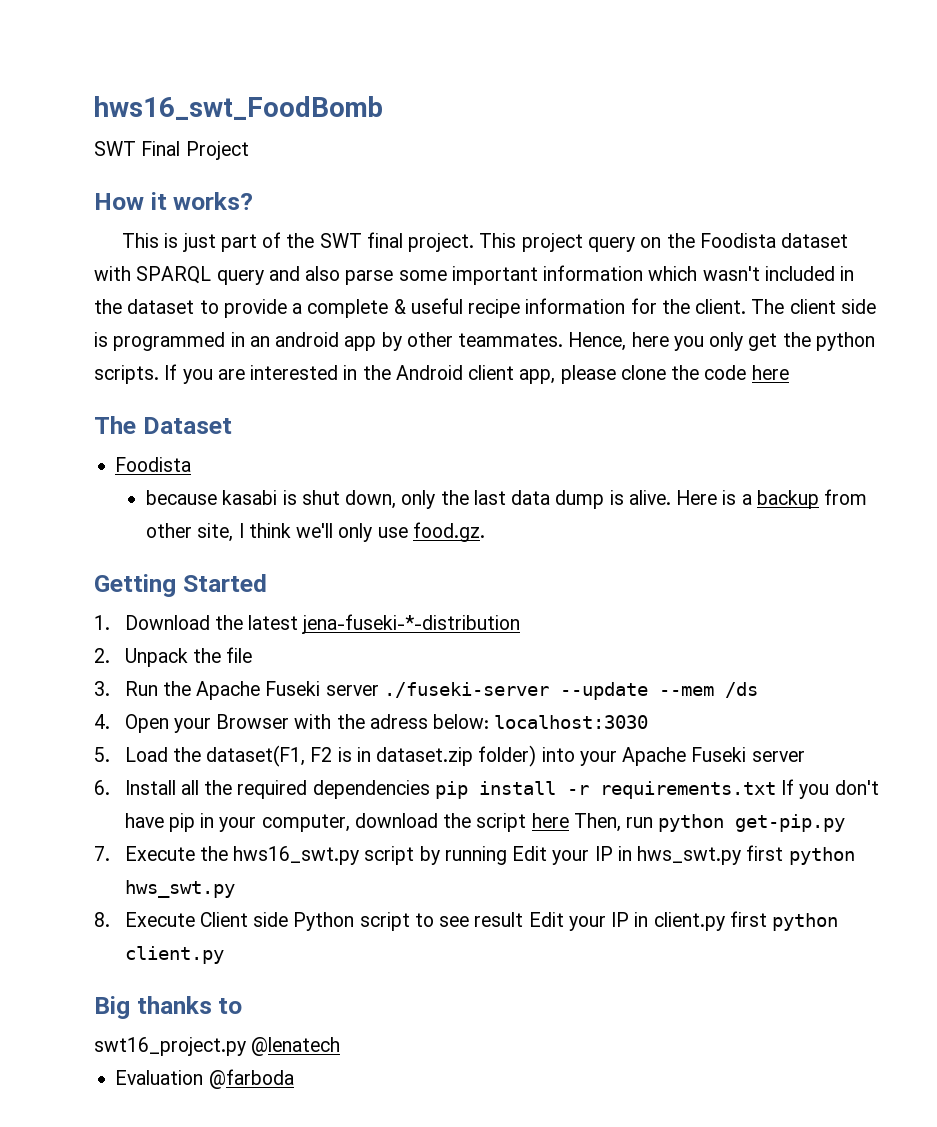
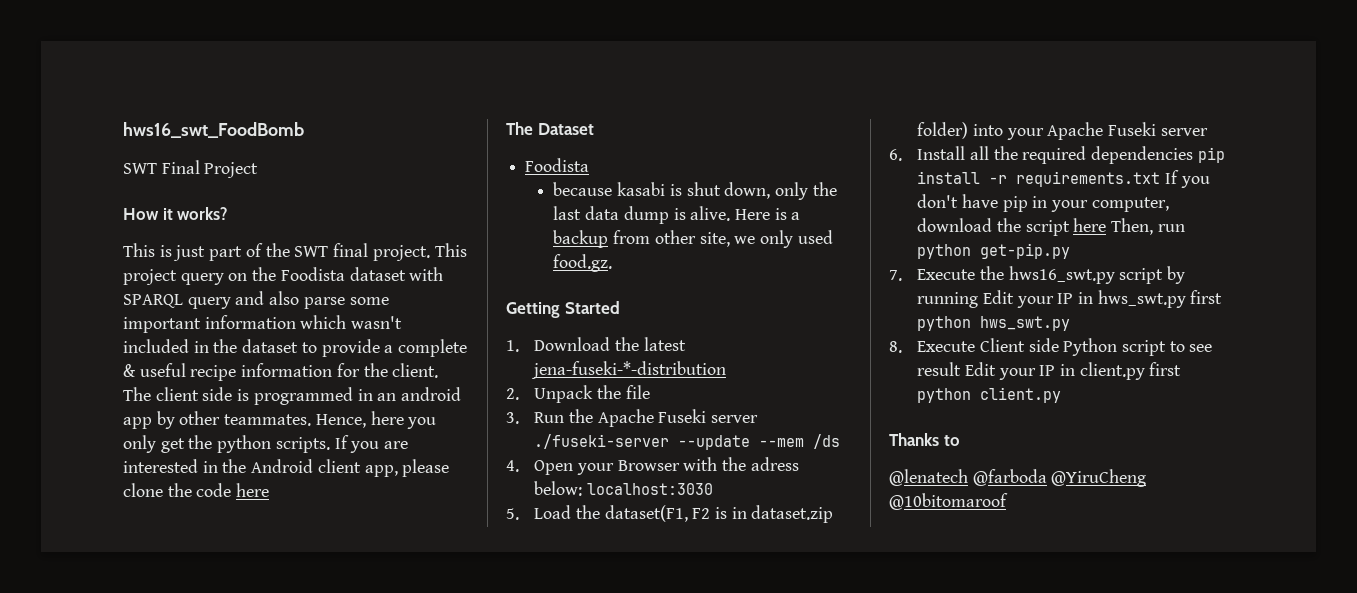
- Here is a backup from other site, I think we'll only use food.gz.
+ Here is a backup from other site, we only used food.gz.
- Big thanks to
+ Thanks to
- swt16_project.py @lenatech
- Evaluation @farboda
+ @lenatech @farboda @YiruCheng @10bitomaroof

